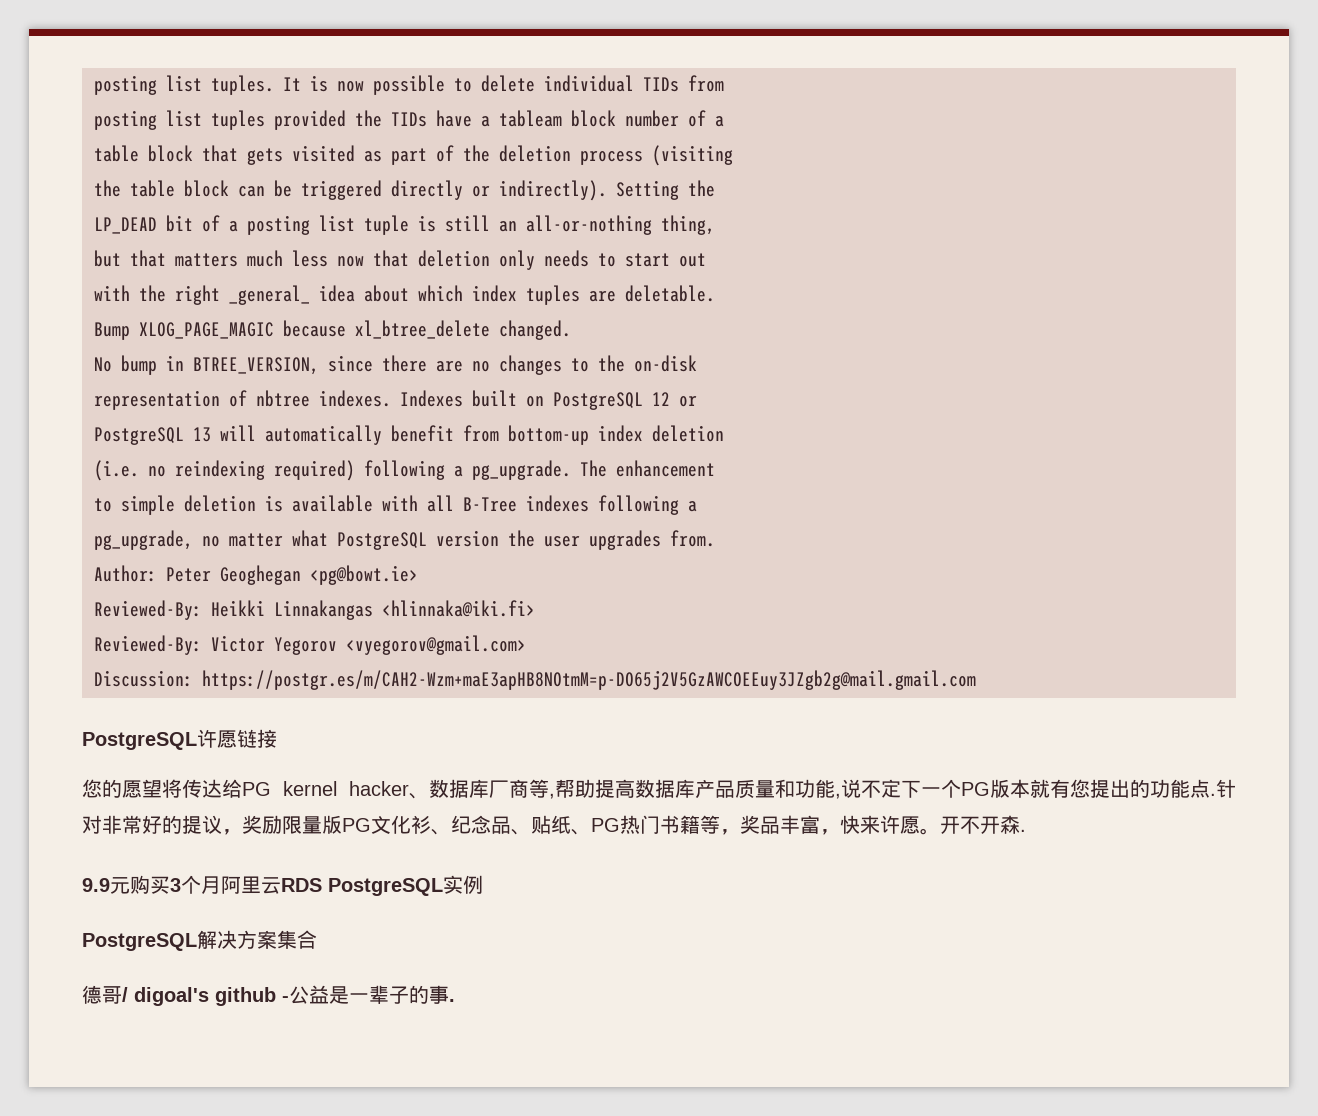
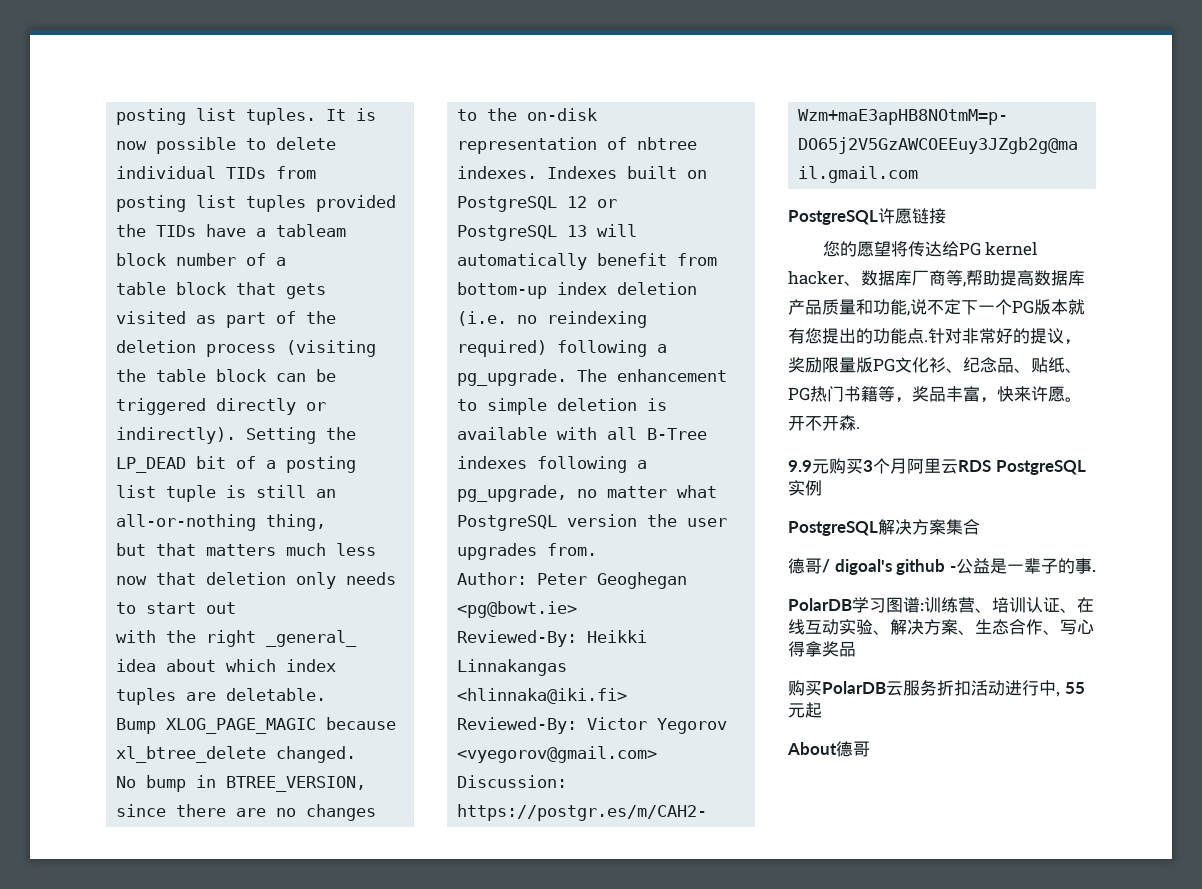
+ PolarDB学习图谱:训练营、培训认证、在线互动实验、解决方案、生态合作、写心得拿奖品
+ 购买PolarDB云服务折扣活动进行中, 55元起
+ About德哥

